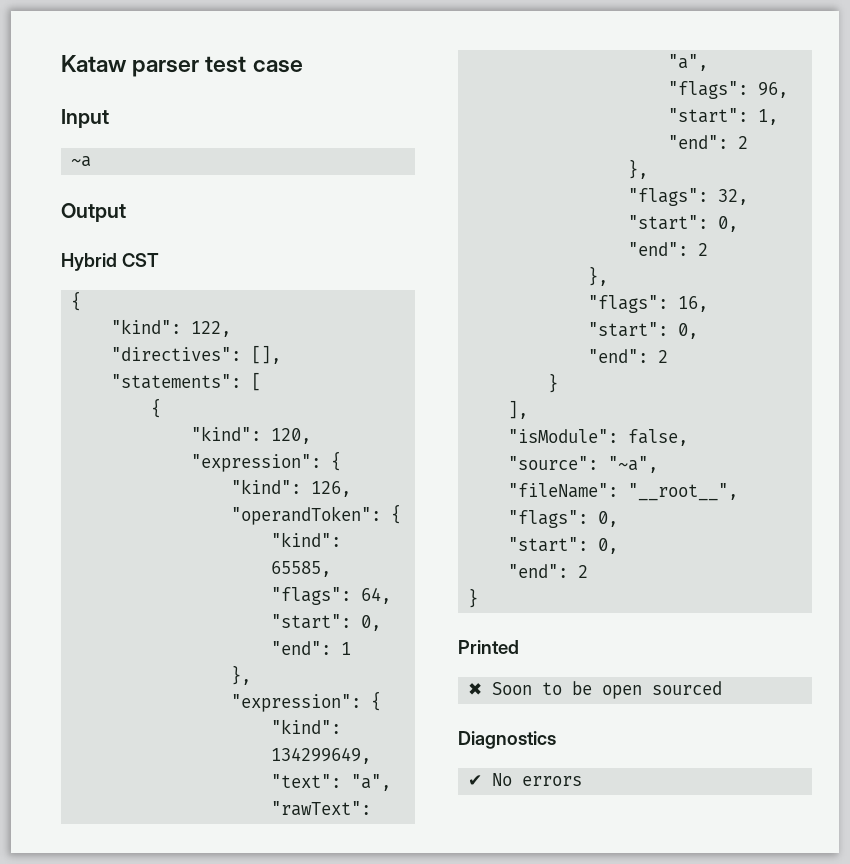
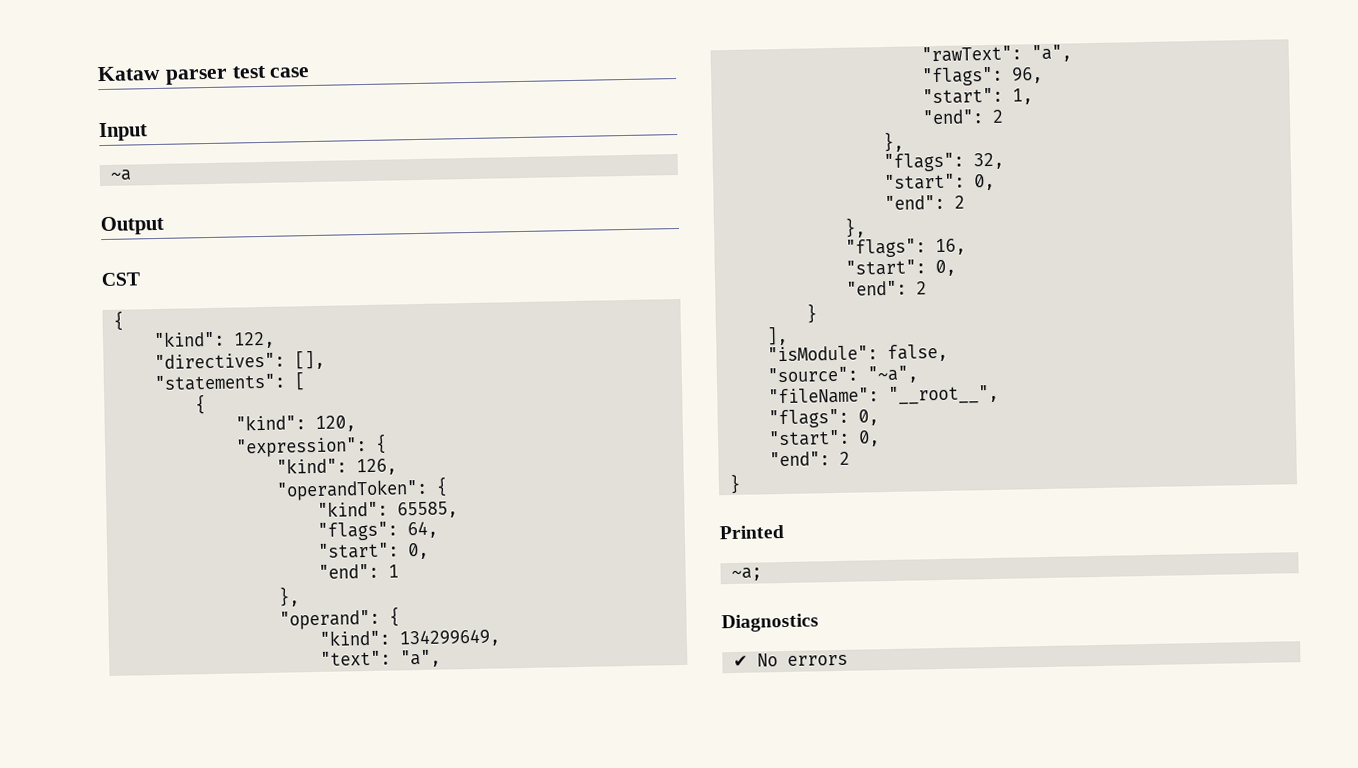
- Hybrid CST
+ CST
  "end": 1
  },
- "expression": {
+ "operand": {
- ✖ Soon to be open sourced
+ ~a;

